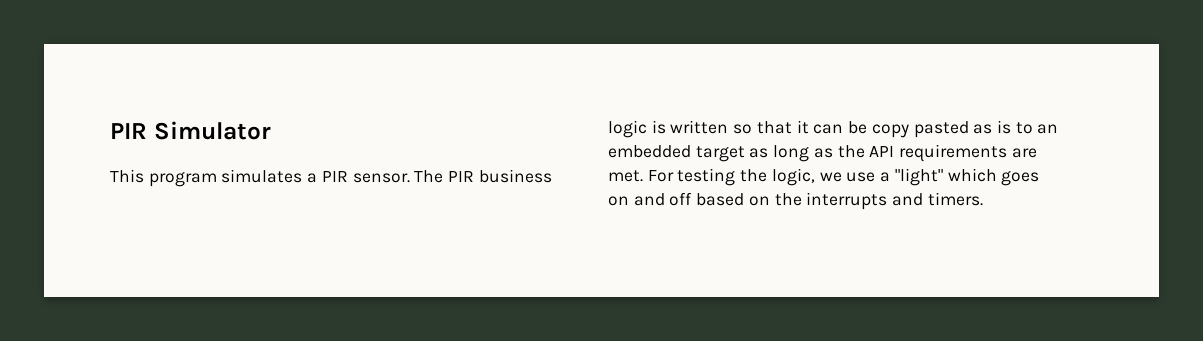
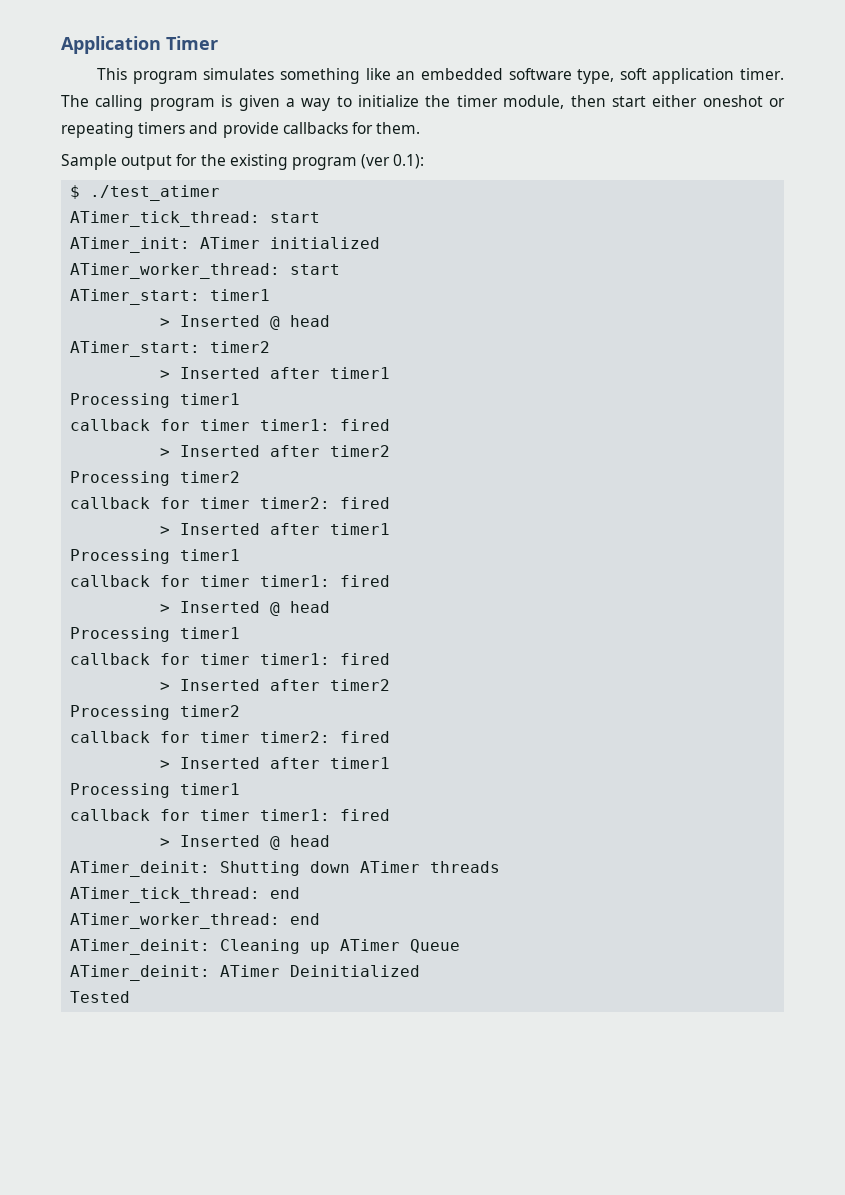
- PIR Simulator
+ Application Timer
- This program simulates a PIR sensor. The PIR business logic is written so that it can be copy pasted as is to an embedded target as long as the API requirements are met. For testing the logic, we use a "light" which goes on and off based on the interrupts and timers.
+ This program simulates something like an embedded software type, soft application timer. The calling program is given a way to initialize the timer module, then start either oneshot or repeating timers and provide callbacks for them.
+ Sample output for the existing program (ver 0.1):
+ $ ./test_atimer
+ ATimer_tick_thread: start
+ ATimer_init: ATimer initialized
+ ATimer_worker_thread: start
+ ATimer_start: timer1
+ > Inserted @ head
+ ATimer_start: timer2
+ > Inserted after timer1
+ Processing timer1
+ callback for timer timer1: fired
+ > Inserted after timer2
+ Processing timer2
+ callback for timer timer2: fired
+ > Inserted after timer1
+ Processing timer1
+ callback for timer timer1: fired
+ > Inserted @ head
+ Processing timer1
+ callback for timer timer1: fired
+ > Inserted after timer2
+ Processing timer2
+ callback for timer timer2: fired
+ > Inserted after timer1
+ Processing timer1
+ callback for timer timer1: fired
+ > Inserted @ head
+ ATimer_deinit: Shutting down ATimer threads
+ ATimer_tick_thread: end
+ ATimer_worker_thread: end
+ ATimer_deinit: Cleaning up ATimer Queue
+ ATimer_deinit: ATimer Deinitialized
+ Tested

